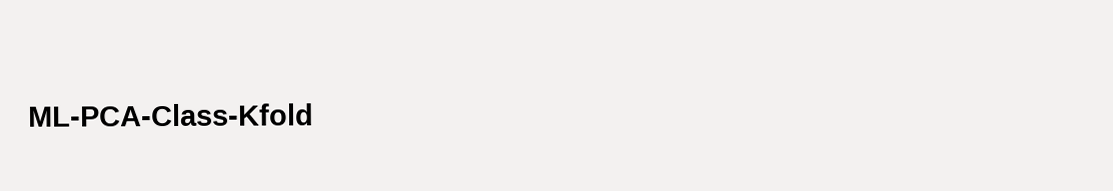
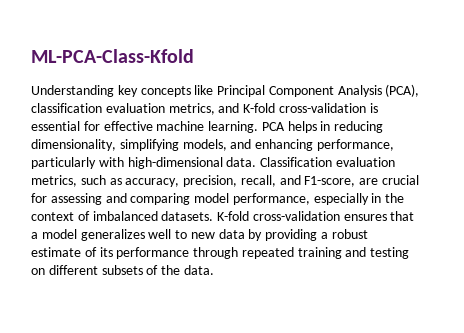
+ Understanding key concepts like Principal Component Analysis (PCA), classification evaluation metrics, and K-fold cross-validation is essential for effective machine learning. PCA helps in reducing dimensionality, simplifying models, and enhancing performance, particularly with high-dimensional data. Classification evaluation metrics, such as accuracy, precision, recall, and F1-score, are crucial for assessing and comparing model performance, especially in the context of imbalanced datasets. K-fold cross-validation ensures that a model generalizes well to new data by providing a robust estimate of its performance through repeated training and testing on different subsets of the data.

